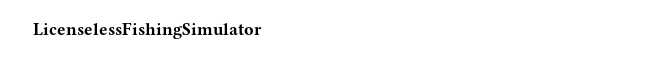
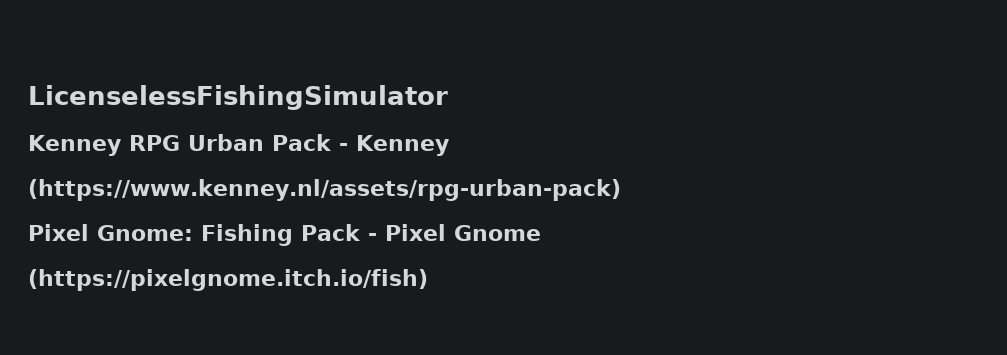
+ Kenney RPG Urban Pack - Kenney
+ (https://www.kenney.nl/assets/rpg-urban-pack)
+ Pixel Gnome: Fishing Pack - Pixel Gnome
+ (https://pixelgnome.itch.io/fish)

